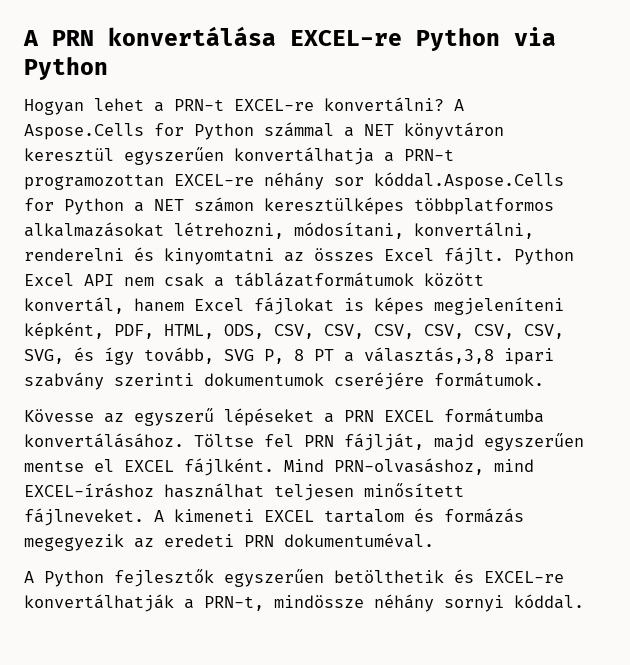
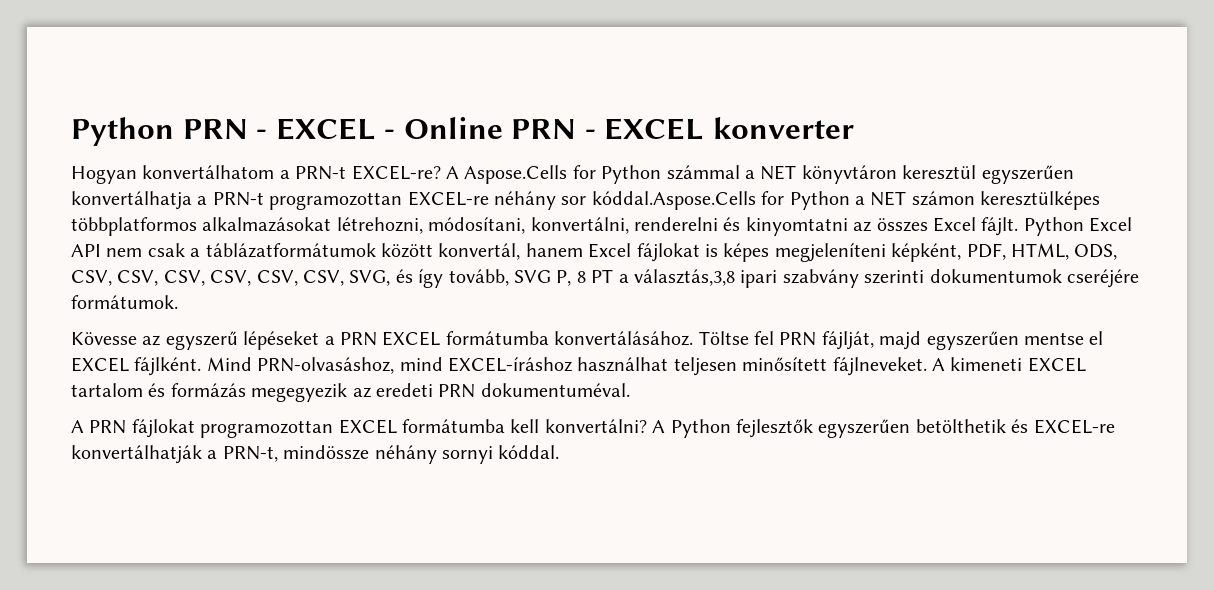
- A PRN konvertálása EXCEL-re Python via Python
+ Python PRN - EXCEL - Online PRN - EXCEL konverter
- Hogyan lehet a PRN-t EXCEL-re konvertálni?
+ Hogyan konvertálhatom a PRN-t EXCEL-re?
- A Python fejlesztők egyszerűen betölthetik és EXCEL-re konvertálhatják a PRN-t, mindössze néhány sornyi kóddal.
+ A PRN fájlokat programozottan EXCEL formátumba kell konvertálni? A Python fejlesztők egyszerűen betölthetik és EXCEL-re konvertálhatják a PRN-t, mindössze néhány sornyi kóddal.

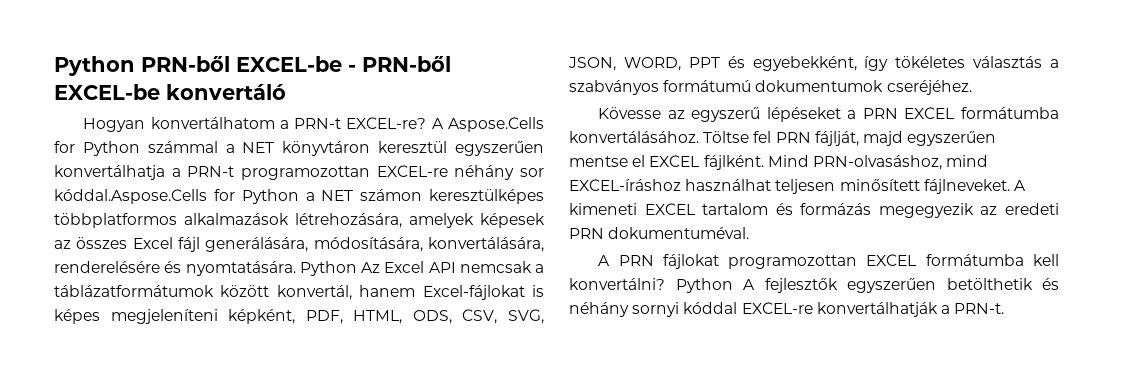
- Python PRN - EXCEL - Online PRN - EXCEL konverter
+ Python PRN-ből EXCEL-be - PRN-ből EXCEL-be konvertáló
- A Aspose.Cells for Python számmal a NET könyvtáron keresztül egyszerűen konvertálhatja a PRN-t programozottan EXCEL-re néhány sor kóddal.Aspose.Cells for Python a NET számon keresztülképes többplatformos alkalmazásokat létrehozni, módosítani, konvertálni, renderelni és kinyomtatni az összes Excel fájlt. Python Excel API nem csak a táblázatformátumok között konvertál, hanem Excel fájlokat is képes megjeleníteni képként, PDF, HTML, ODS, CSV, CSV, CSV, CSV, CSV, CSV, SVG, és így tovább, SVG P, 8 PT a választás,3,8 ipari szabvány szerinti dokumentumok cseréjére formátumok.
+ A Aspose.Cells for Python számmal a NET könyvtáron keresztül egyszerűen konvertálhatja a PRN-t programozottan EXCEL-re néhány sor kóddal.Aspose.Cells for Python a NET számon keresztülképes többplatformos alkalmazások létrehozására, amelyek képesek az összes Excel fájl generálására, módosítására, konvertálására, renderelésére és nyomtatására. Python Az Excel API nemcsak a táblázatformátumok között konvertál, hanem Excel-fájlokat is képes megjeleníteni képként, PDF, HTML, ODS, CSV, SVG, JSON, WORD, PPT és egyebekként, így tökéletes választás a szabványos formátumú dokumentumok cseréjéhez.
- A Python fejlesztők egyszerűen betölthetik és EXCEL-re konvertálhatják a PRN-t, mindössze néhány sornyi kóddal.
+ Python A fejlesztők egyszerűen betölthetik és néhány sornyi kóddal EXCEL-re konvertálhatják a PRN-t.

